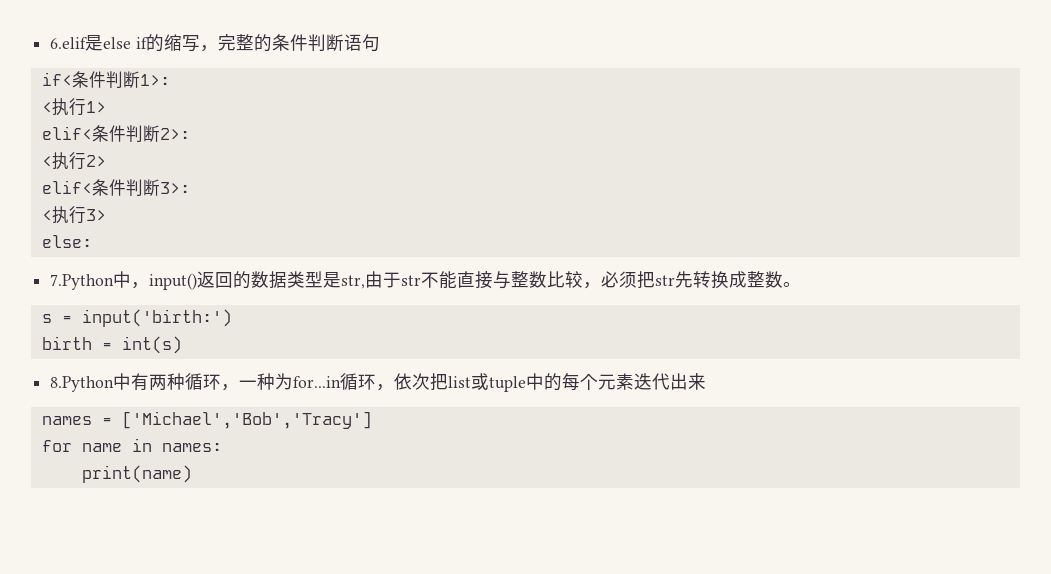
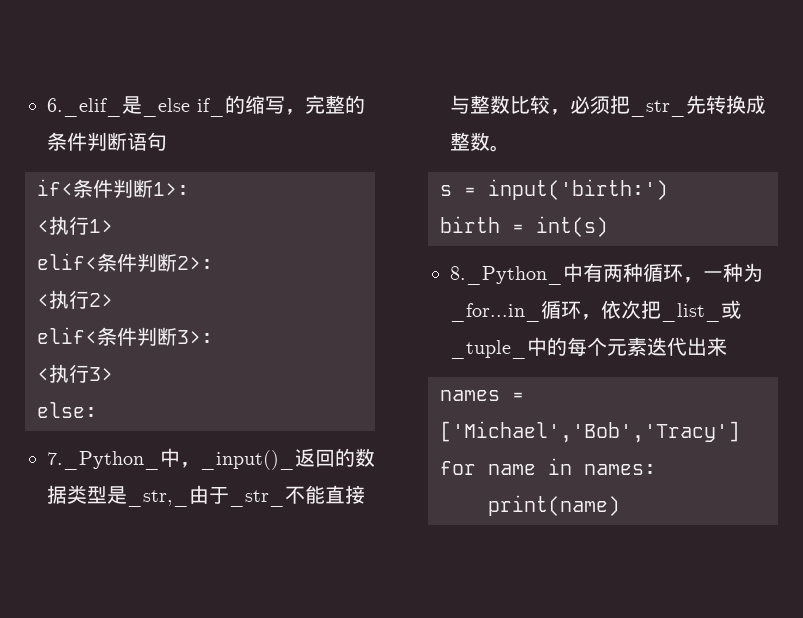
- 6.elif是else if的缩写，完整的条件判断语句
+ 6._elif_是_else if_的缩写，完整的条件判断语句
- 7.Python中，input()返回的数据类型是str,由于str不能直接与整数比较，必须把str先转换成整数。
+ 7._Python_中，_input()_返回的数据类型是_str,_由于_str_不能直接与整数比较，必须把_str_先转换成整数。
- 8.Python中有两种循环，一种为for...in循环，依次把list或tuple中的每个元素迭代出来
+ 8._Python_中有两种循环，一种为_for...in_循环，依次把_list_或_tuple_中的每个元素迭代出来

